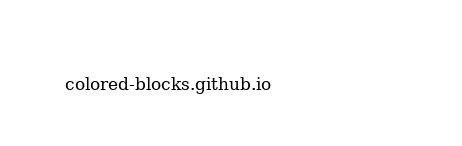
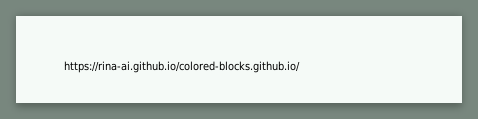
- colored-blocks.github.io
+ https://rina-ai.github.io/colored-blocks.github.io/

